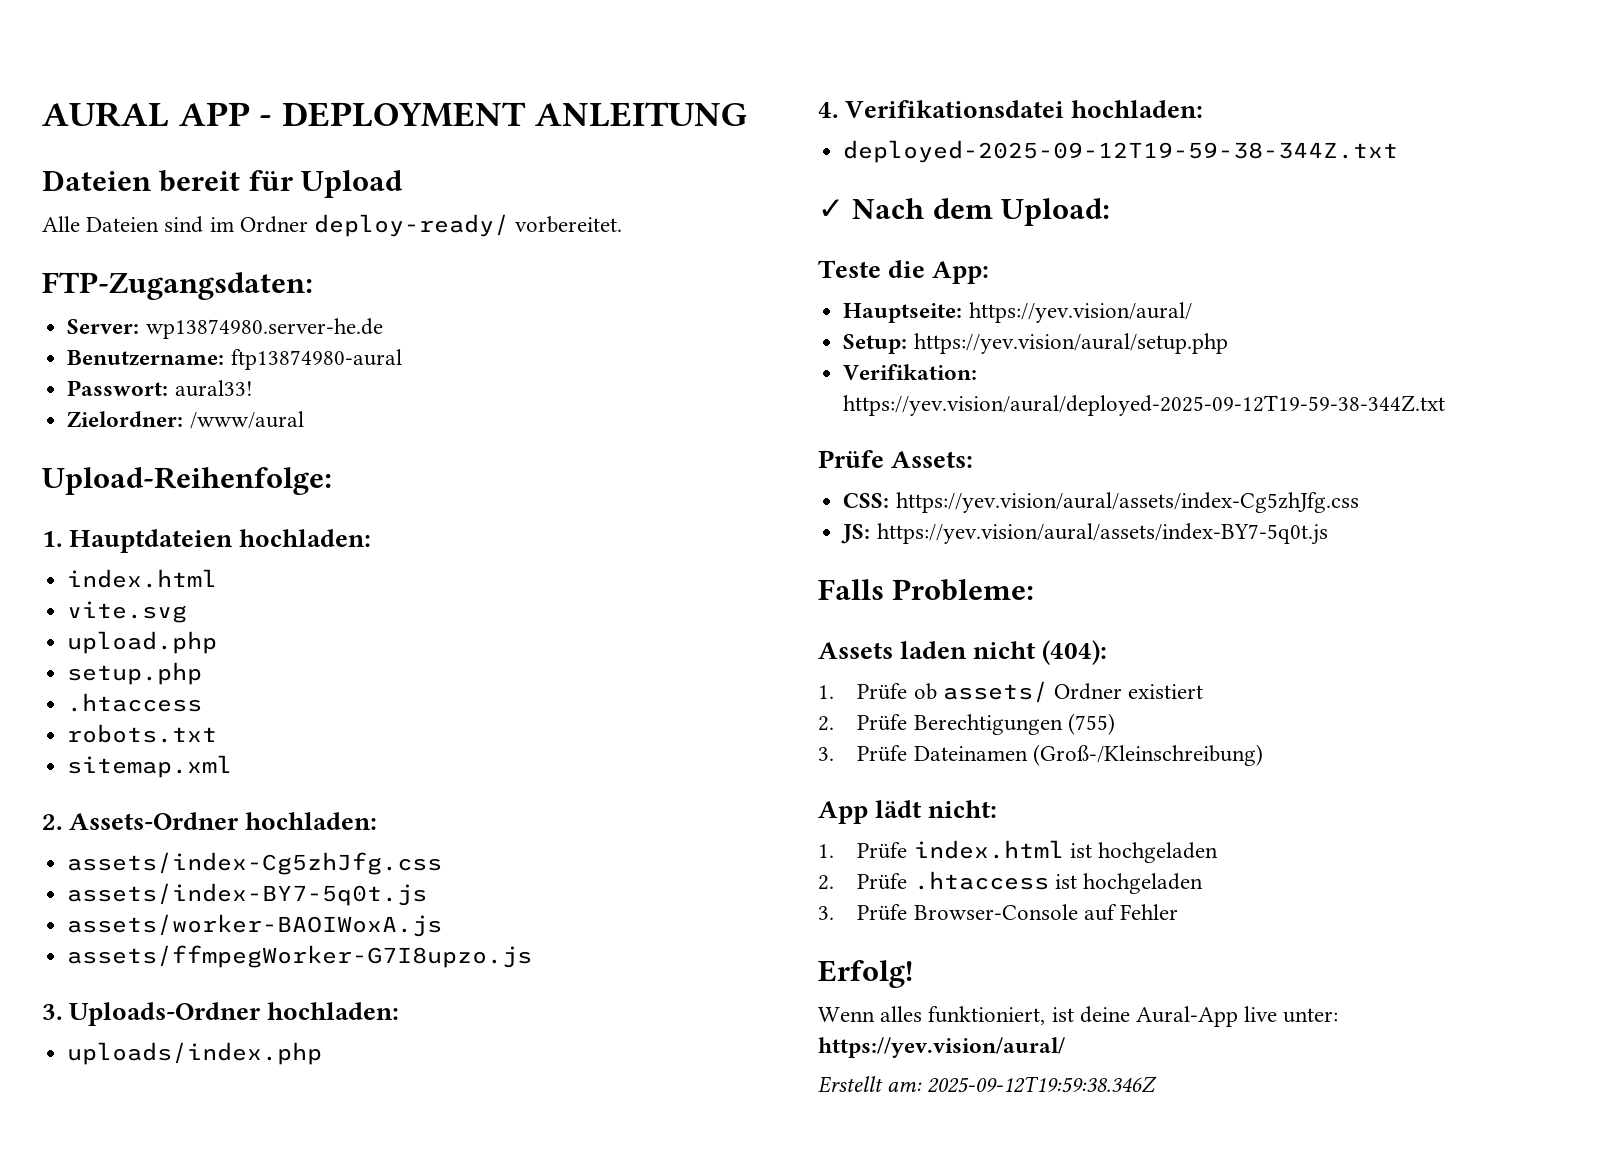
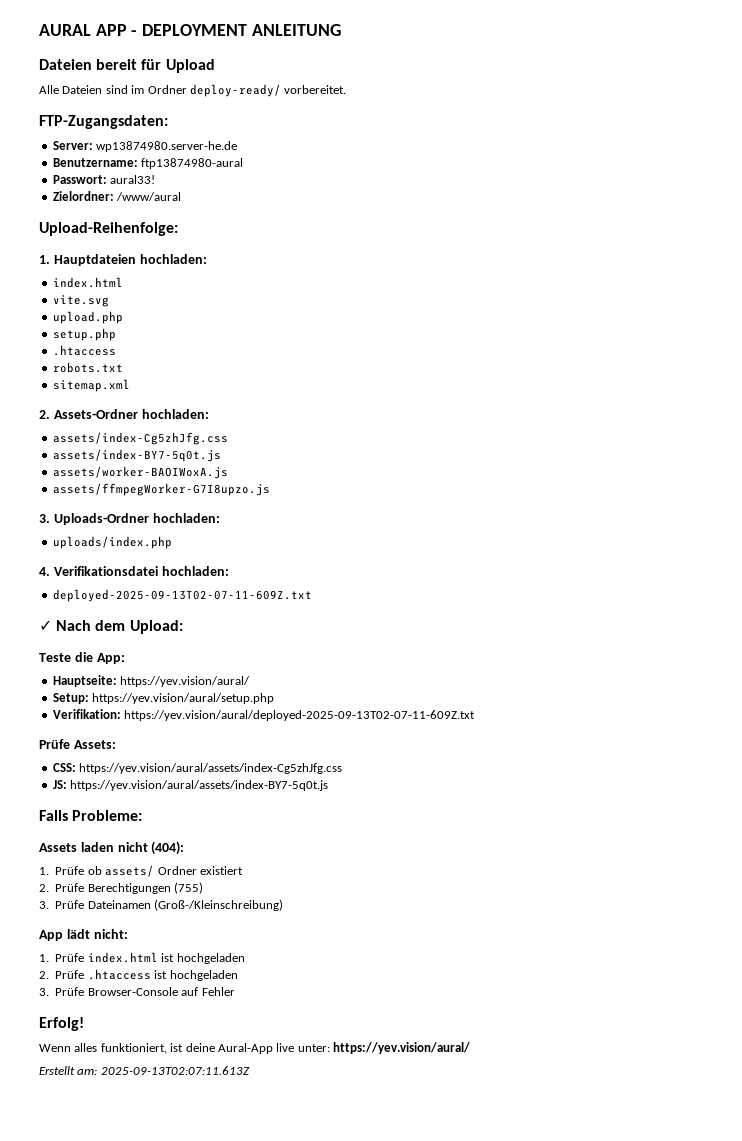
- deployed-2025-09-12T19-59-38-344Z.txt
+ deployed-2025-09-13T02-07-11-609Z.txt
- Verifikation: https://yev.vision/aural/deployed-2025-09-12T19-59-38-344Z.txt
+ Verifikation: https://yev.vision/aural/deployed-2025-09-13T02-07-11-609Z.txt
- Erstellt am: 2025-09-12T19:59:38.346Z
+ Erstellt am: 2025-09-13T02:07:11.613Z

